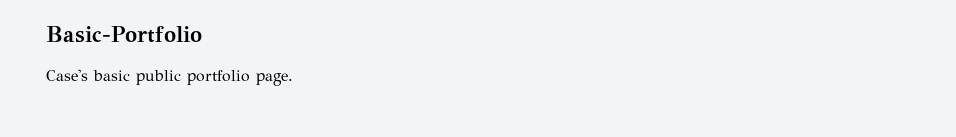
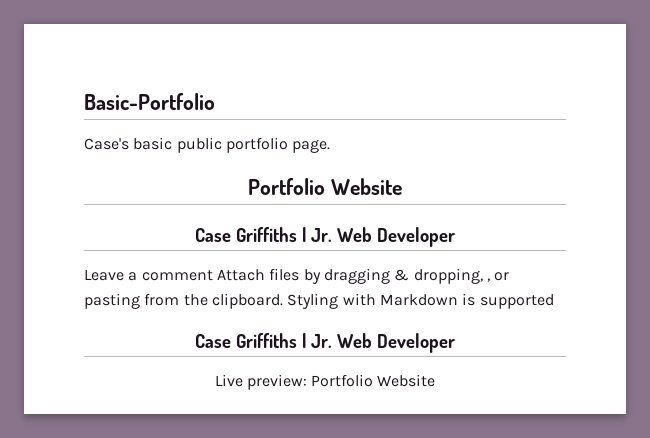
  Case's basic public portfolio page.
+ Portfolio Website
+ Case Griffiths | Jr. Web Developer
+ Leave a comment Attach files by dragging & dropping, , or pasting from the clipboard. Styling with Markdown is supported
+ Case Griffiths | Jr. Web Developer
+ Live preview: Portfolio Website

